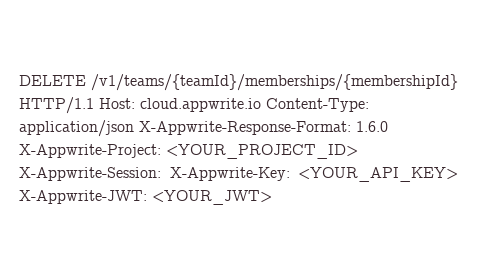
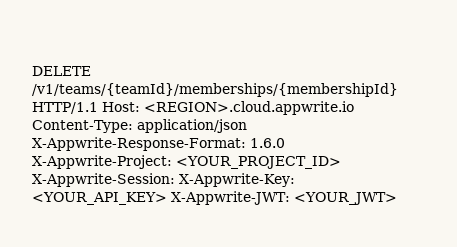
- DELETE /v1/teams/{teamId}/memberships/{membershipId} HTTP/1.1 Host: cloud.appwrite.io Content-Type: application/json X-Appwrite-Response-Format: 1.6.0 X-Appwrite-Project: <YOUR_PROJECT_ID> X-Appwrite-Session: X-Appwrite-Key: <YOUR_API_KEY> X-Appwrite-JWT: <YOUR_JWT>
+ DELETE /v1/teams/{teamId}/memberships/{membershipId} HTTP/1.1 Host: <REGION>.cloud.appwrite.io Content-Type: application/json X-Appwrite-Response-Format: 1.6.0 X-Appwrite-Project: <YOUR_PROJECT_ID> X-Appwrite-Session: X-Appwrite-Key: <YOUR_API_KEY> X-Appwrite-JWT: <YOUR_JWT>

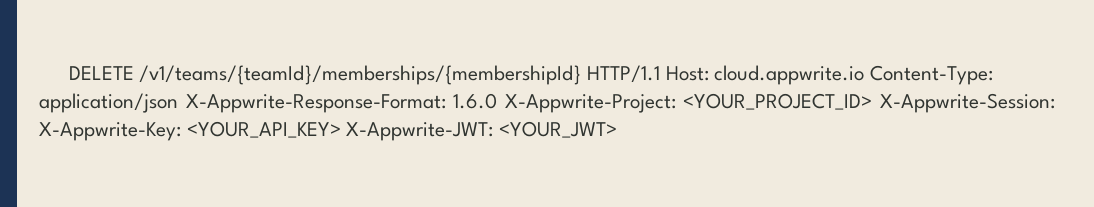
- DELETE /v1/teams/{teamId}/memberships/{membershipId} HTTP/1.1 Host: <REGION>.cloud.appwrite.io Content-Type: application/json X-Appwrite-Response-Format: 1.6.0 X-Appwrite-Project: <YOUR_PROJECT_ID> X-Appwrite-Session: X-Appwrite-Key: <YOUR_API_KEY> X-Appwrite-JWT: <YOUR_JWT>
+ DELETE /v1/teams/{teamId}/memberships/{membershipId} HTTP/1.1 Host: cloud.appwrite.io Content-Type: application/json X-Appwrite-Response-Format: 1.6.0 X-Appwrite-Project: <YOUR_PROJECT_ID> X-Appwrite-Session: X-Appwrite-Key: <YOUR_API_KEY> X-Appwrite-JWT: <YOUR_JWT>

